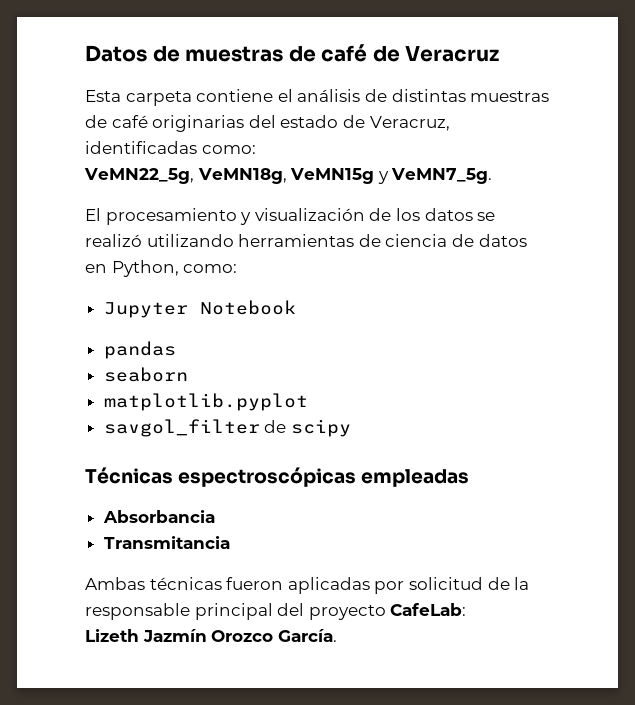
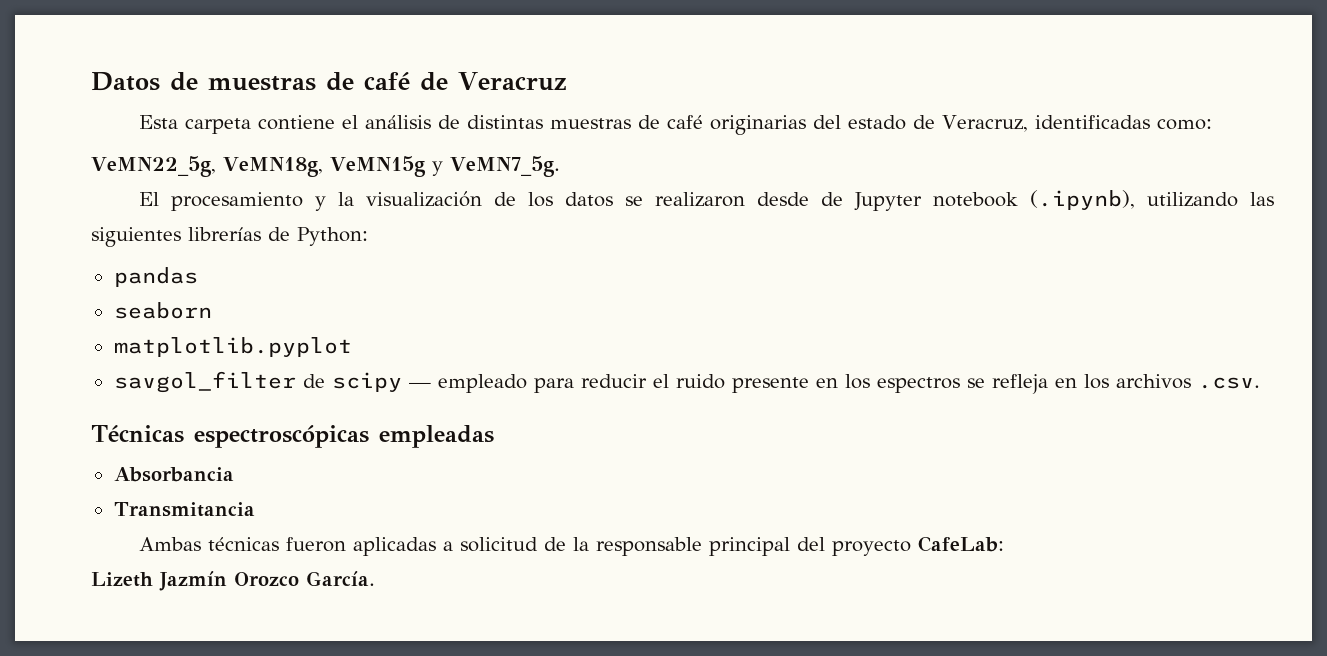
- El procesamiento y visualización de los datos se realizó utilizando herramientas de ciencia de datos en Python, como:
- Jupyter Notebook
+ El procesamiento y la visualización de los datos se realizaron desde de Jupyter notebook (.ipynb), utilizando las siguientes librerías de Python:
- savgol_filter de scipy
+ savgol_filter de scipy — empleado para reducir el ruido presente en los espectros se refleja en los archivos .csv.
- Ambas técnicas fueron aplicadas por solicitud de la responsable principal del proyecto CafeLab:
+ Ambas técnicas fueron aplicadas a solicitud de la responsable principal del proyecto CafeLab:

